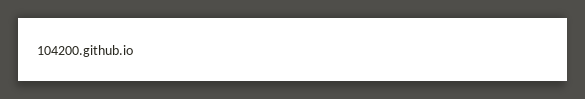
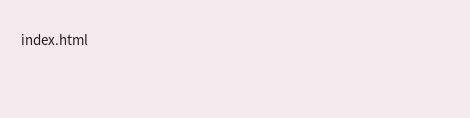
- 104200.github.io
+ index.html

